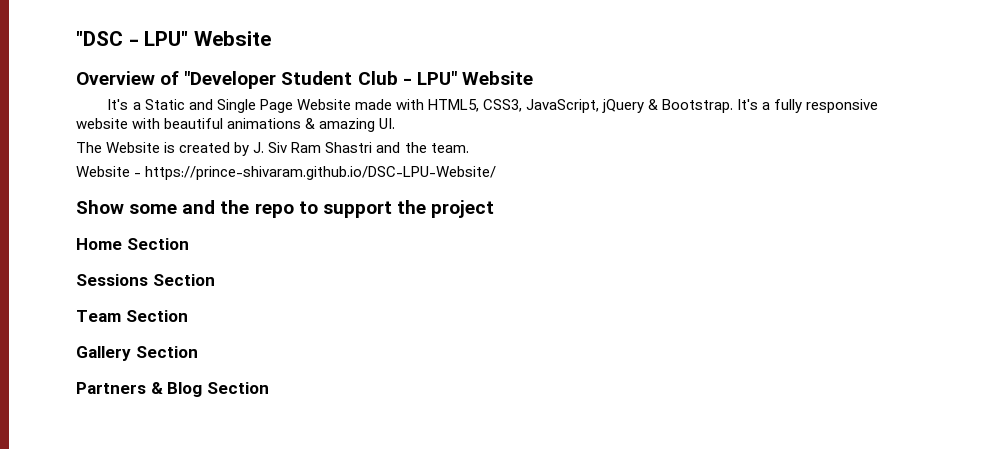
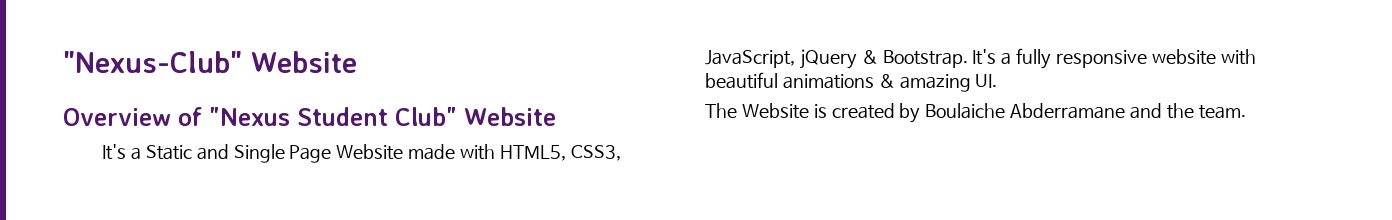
- "DSC - LPU" Website
+ "Nexus-Club" Website
- Overview of "Developer Student Club - LPU" Website
+ Overview of "Nexus Student Club" Website
- The Website is created by J. Siv Ram Shastri and the team.
+ The Website is created by Boulaiche Abderramane and the team.
- Website - https://prince-shivaram.github.io/DSC-LPU-Website/
- Show some and the repo to support the project
- Home Section
- Sessions Section
- Team Section
- Gallery Section
- Partners & Blog Section

